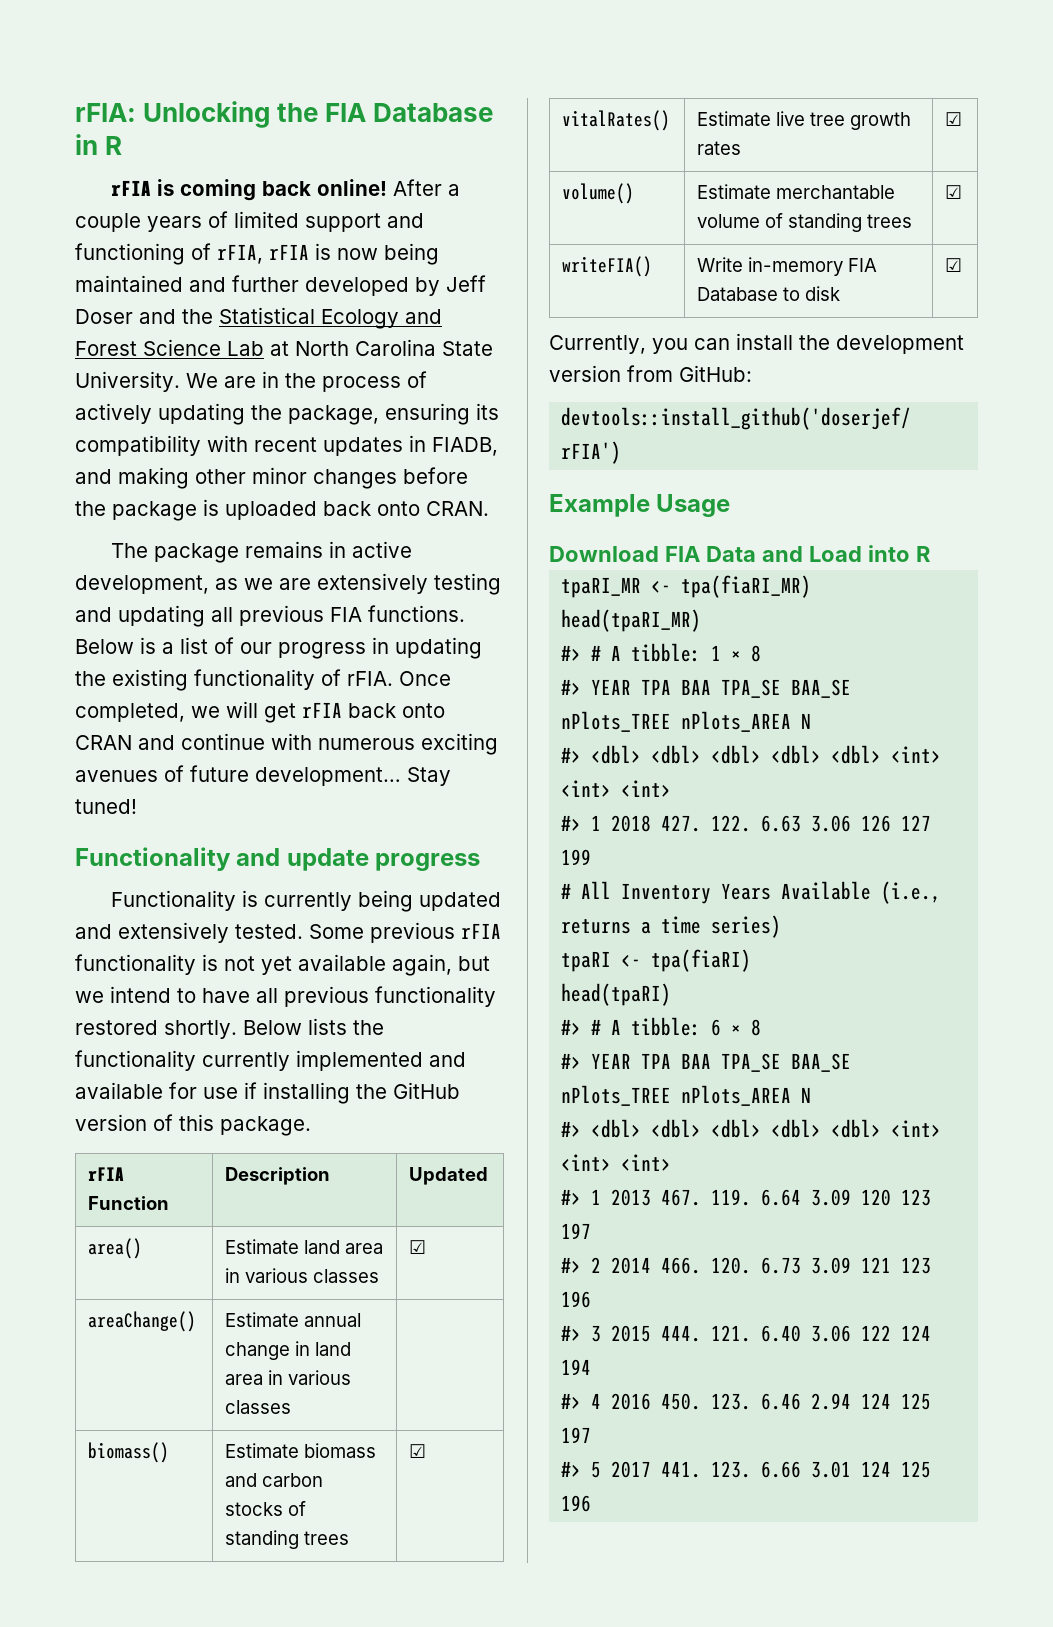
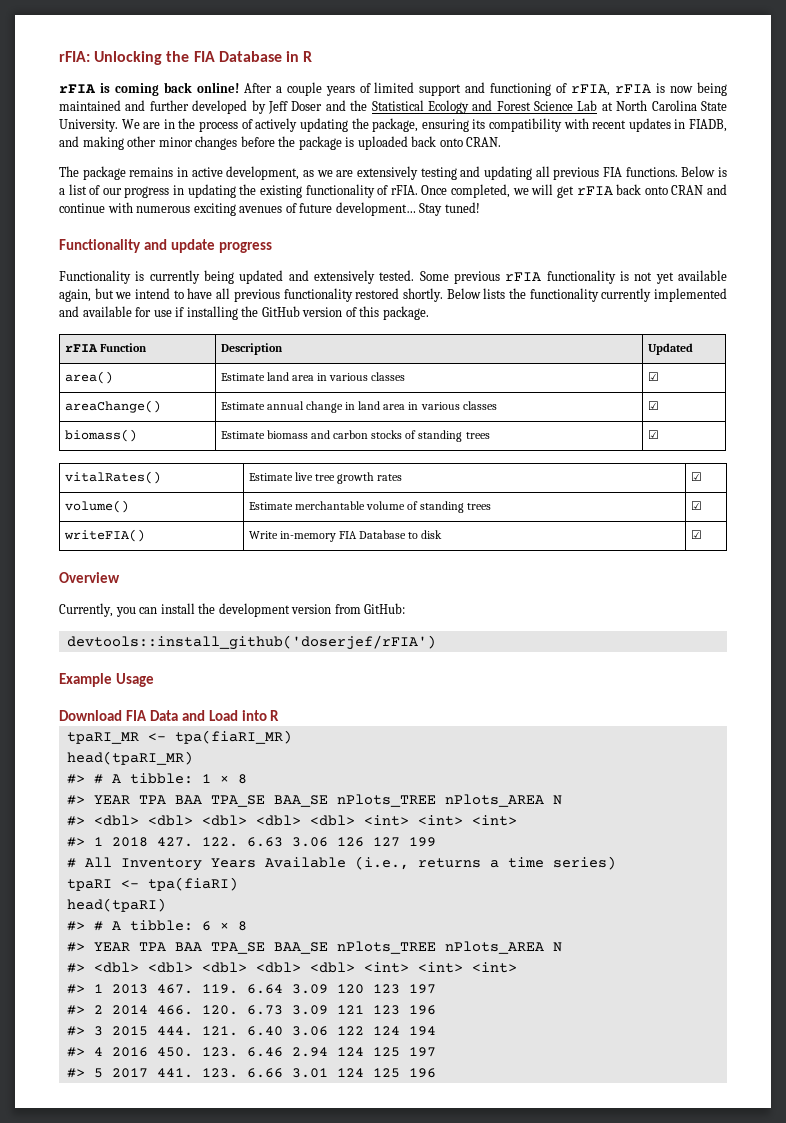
- areaChange() | Estimate annual change in land area in various classes |
+ areaChange() | Estimate annual change in land area in various classes | ☑
+ Overview

